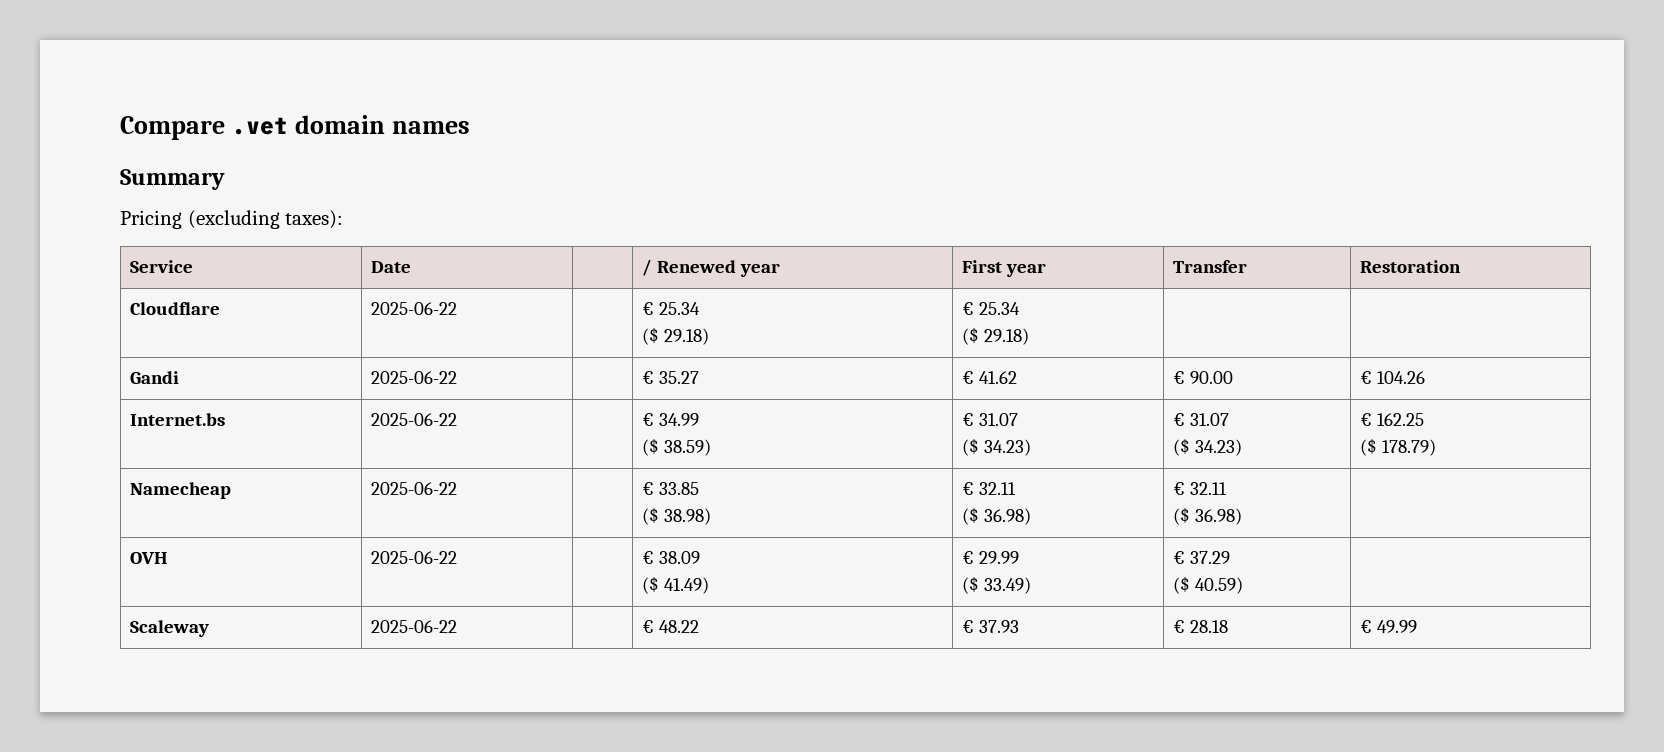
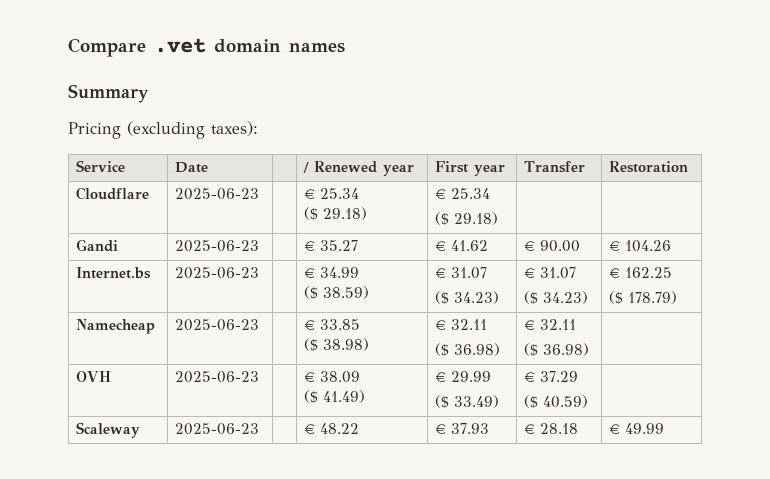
- Cloudflare | 2025-06-22 | | € 25.34
+ Cloudflare | 2025-06-23 | | € 25.34
- Gandi | 2025-06-22 | | € 35.27 | € 41.62 | € 90.00 | € 104.26
+ Gandi | 2025-06-23 | | € 35.27 | € 41.62 | € 90.00 | € 104.26
- Internet.bs | 2025-06-22 | | € 34.99
+ Internet.bs | 2025-06-23 | | € 34.99
- Namecheap | 2025-06-22 | | € 33.85
+ Namecheap | 2025-06-23 | | € 33.85
- OVH | 2025-06-22 | | € 38.09
+ OVH | 2025-06-23 | | € 38.09
- Scaleway | 2025-06-22 | | € 48.22 | € 37.93 | € 28.18 | € 49.99
+ Scaleway | 2025-06-23 | | € 48.22 | € 37.93 | € 28.18 | € 49.99

